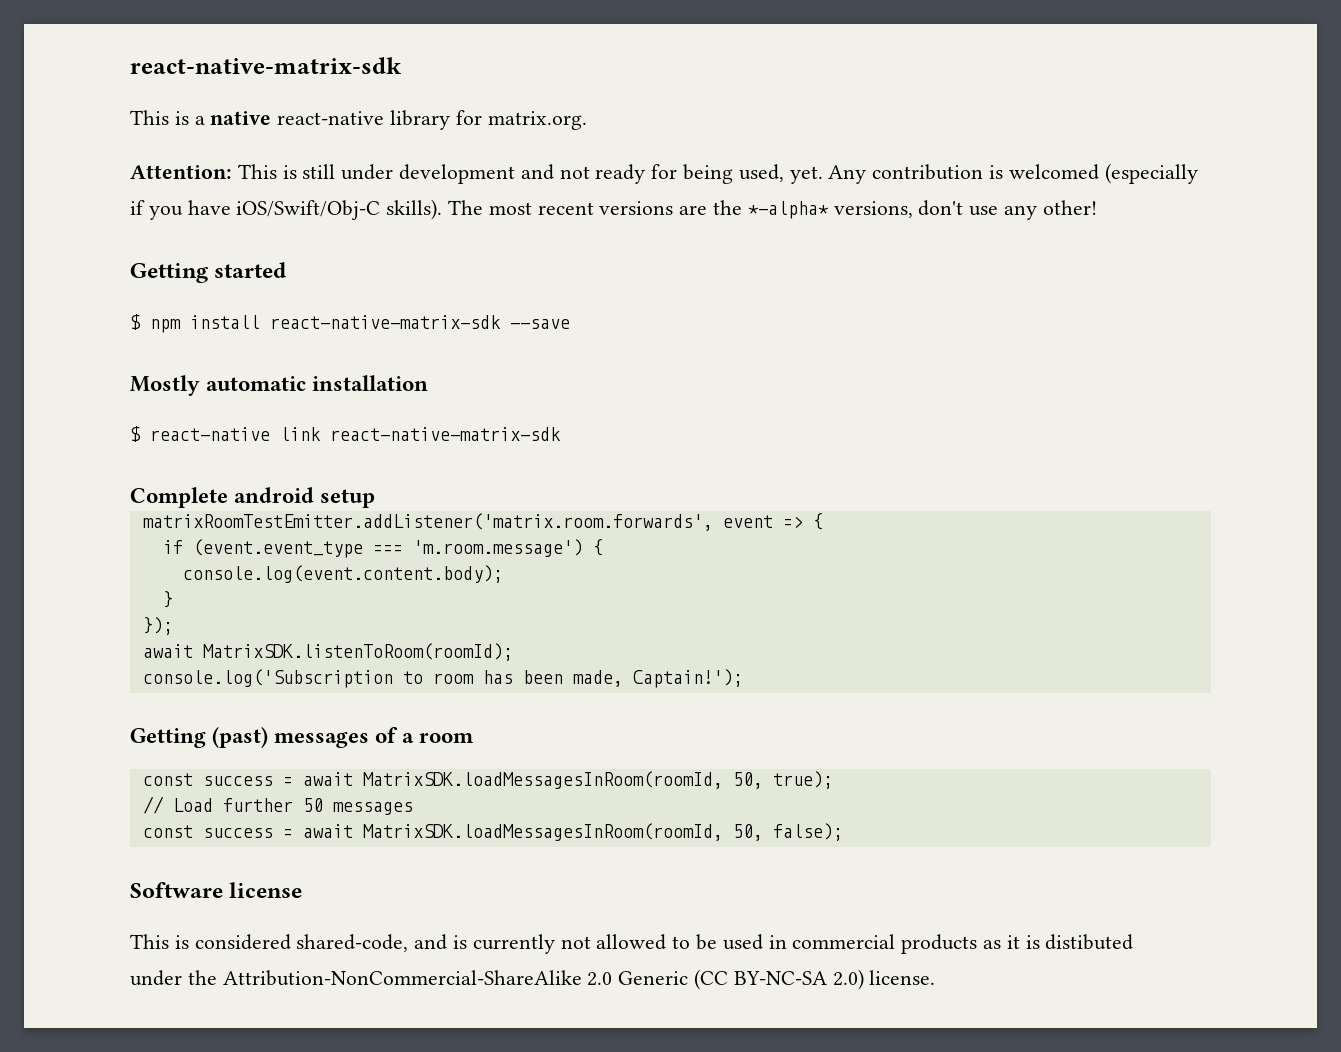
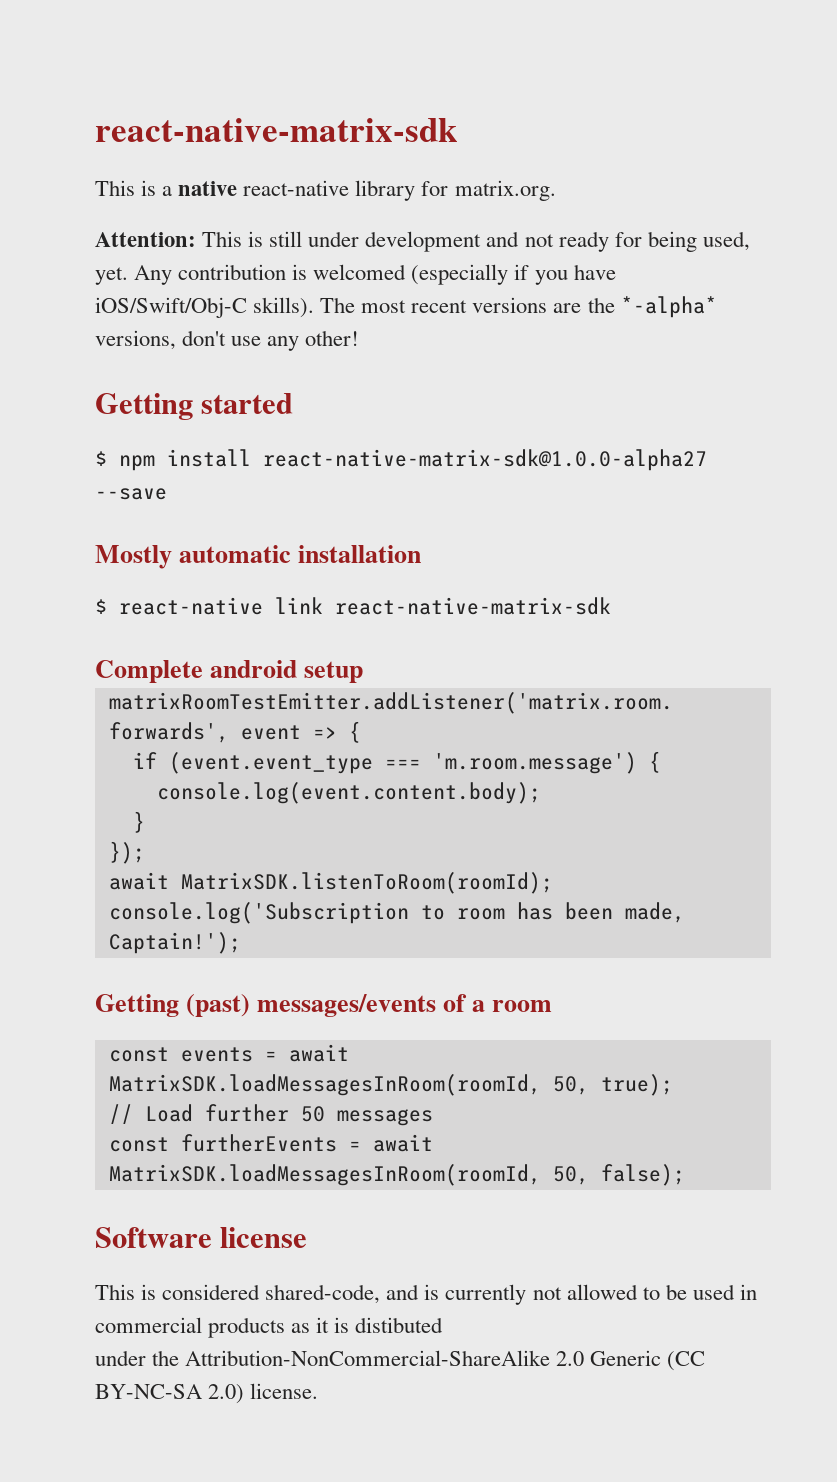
- $ npm install react-native-matrix-sdk --save
+ $ npm install react-native-matrix-sdk@1.0.0-alpha27 --save
- Getting (past) messages of a room
+ Getting (past) messages/events of a room
- const success = await MatrixSDK.loadMessagesInRoom(roomId, 50, true);
+ const events = await MatrixSDK.loadMessagesInRoom(roomId, 50, true);
- const success = await MatrixSDK.loadMessagesInRoom(roomId, 50, false);
+ const furtherEvents = await MatrixSDK.loadMessagesInRoom(roomId, 50, false);

